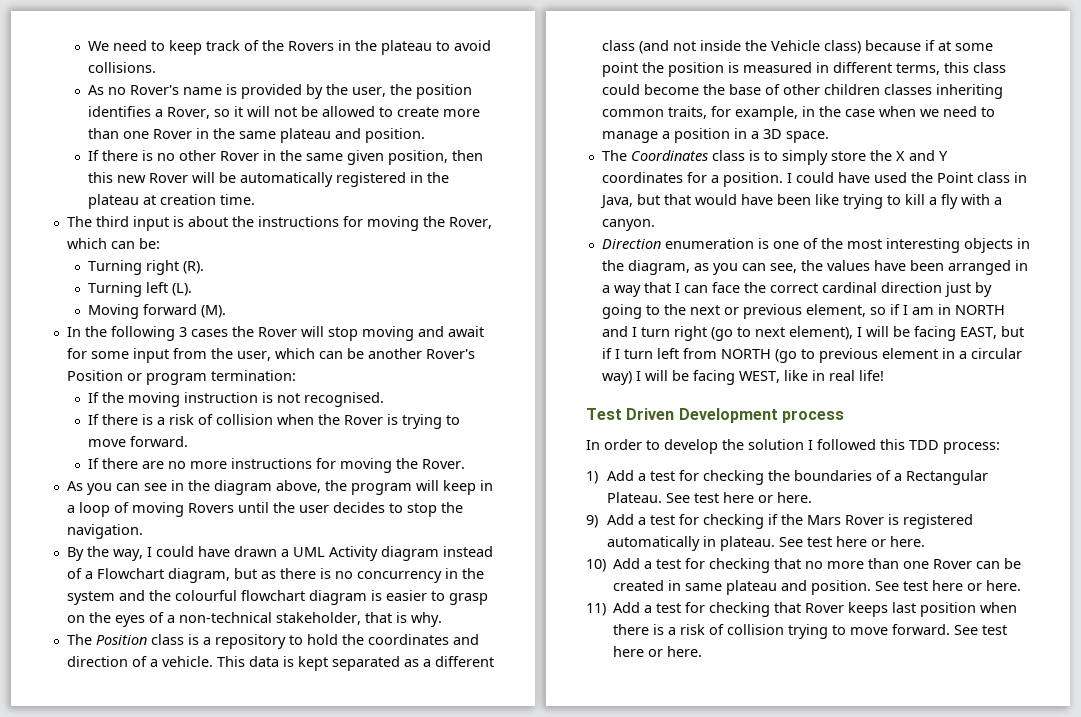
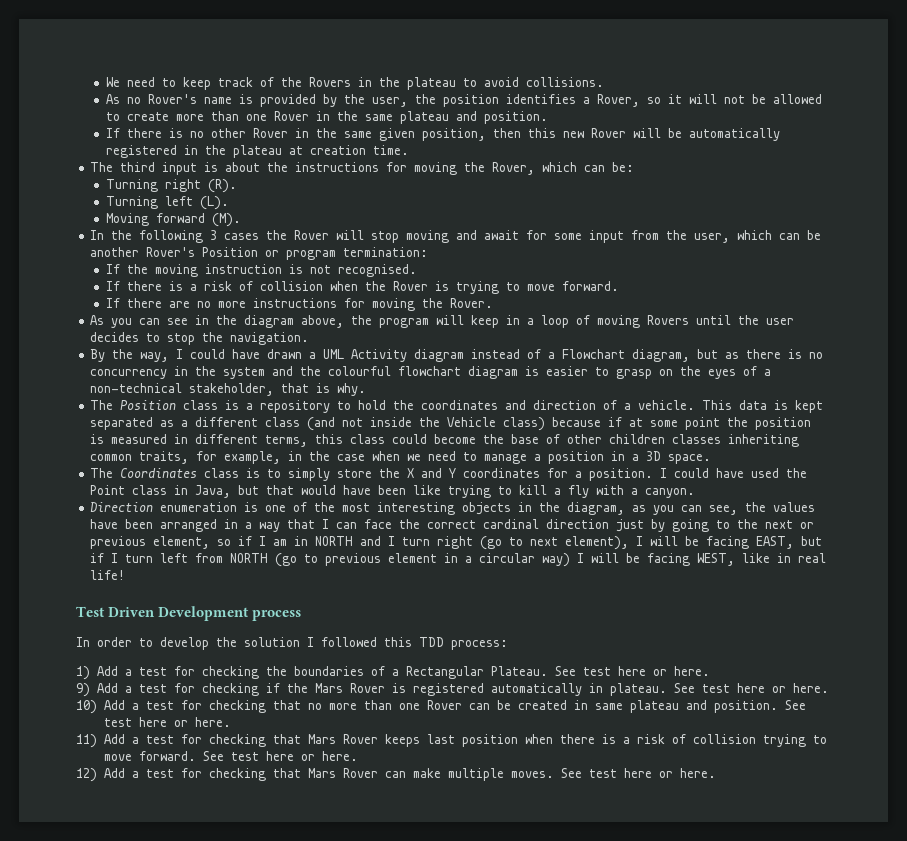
- 11) Add a test for checking that Rover keeps last position when there is a risk of collision trying to move forward.
+ 11) Add a test for checking that Mars Rover keeps last position when there is a risk of collision trying to move forward.
+ 12) Add a test for checking that Mars Rover can make multiple moves. See test here or here.

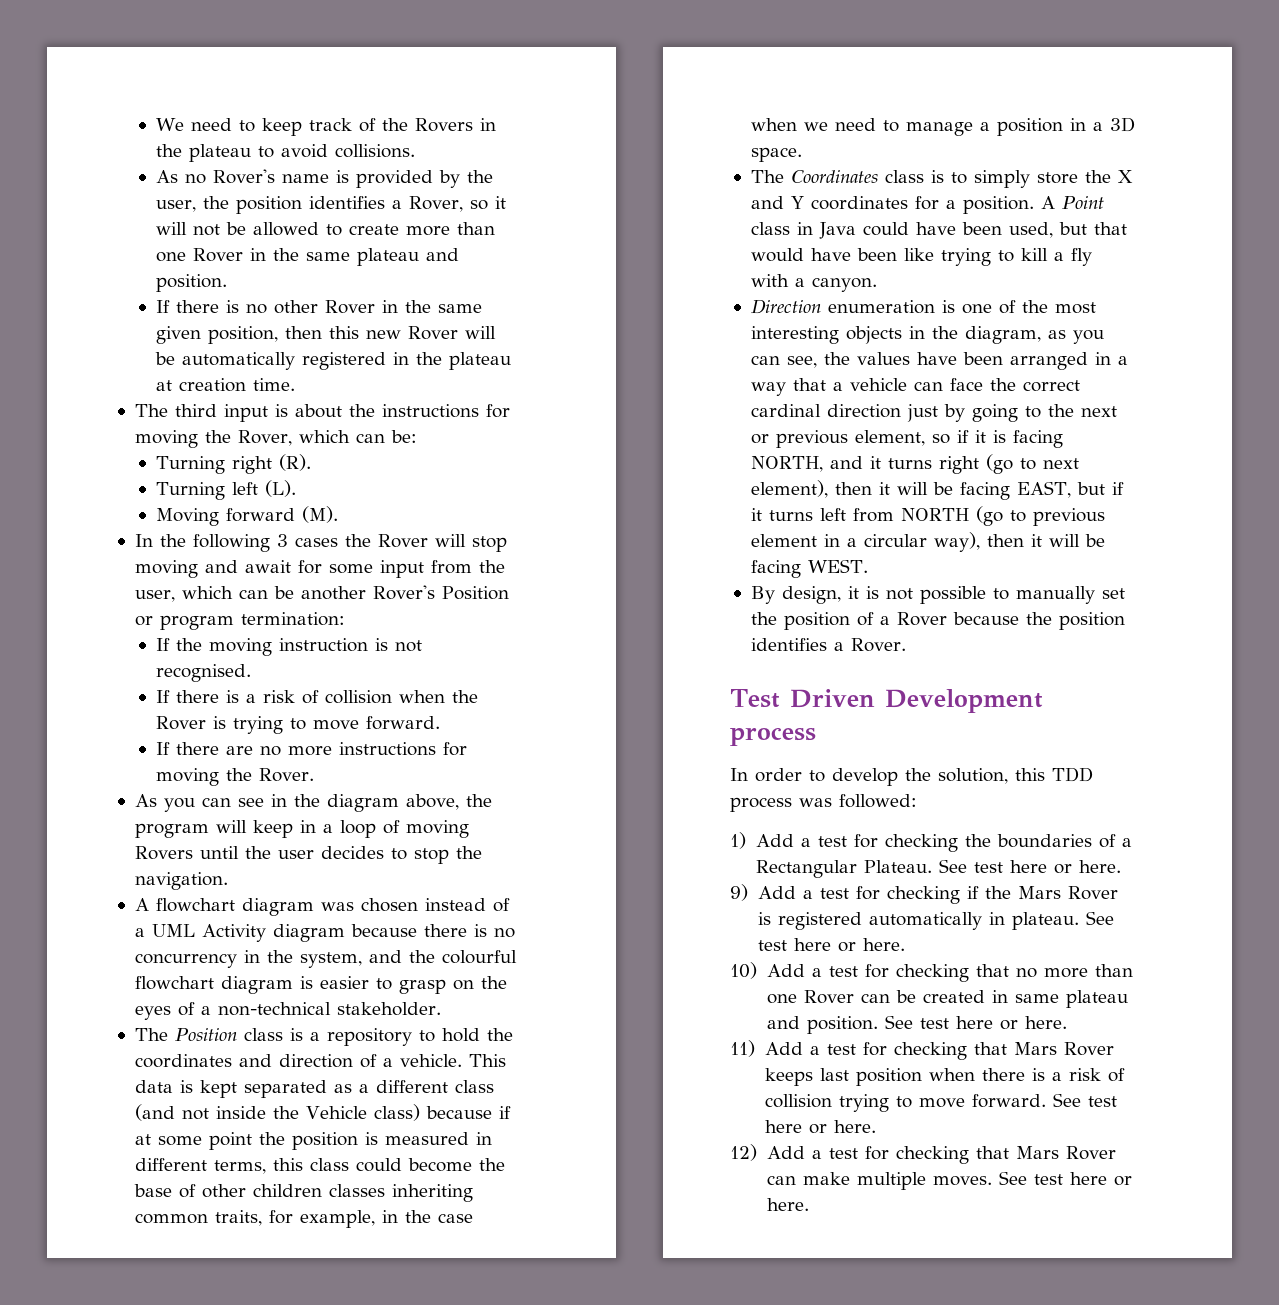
- By the way, I could have drawn a UML Activity diagram instead of a Flowchart diagram, but as there is no concurrency in the system and the colourful flowchart diagram is easier to grasp on the eyes of a non-technical stakeholder, that is why.
+ A flowchart diagram was chosen instead of a UML Activity diagram because there is no concurrency in the system, and the colourful flowchart diagram is easier to grasp on the eyes of a non-technical stakeholder.
- I could have used the Point class in Java, but that would have been like trying to kill a fly with a canyon.
+ A Point class in Java could have been used, but that would have been like trying to kill a fly with a canyon.
- Direction enumeration is one of the most interesting objects in the diagram, as you can see, the values have been arranged in a way that I can face the correct cardinal direction just by going to the next or previous element, so if I am in NORTH and I turn right (go to next element), I will be facing EAST, but if I turn left from NORTH (go to previous element in a circular way) I will be facing WEST, like in real life!
+ Direction enumeration is one of the most interesting objects in the diagram, as you can see, the values have been arranged in a way that a vehicle can face the correct cardinal direction just by going to the next or previous element, so if it is facing NORTH, and it turns right (go to next element), then it will be facing EAST, but if it turns left from NORTH (go to previous element in a circular way), then it will be facing WEST.
+ By design, it is not possible to manually set the position of a Rover because the position identifies a Rover.
- In order to develop the solution I followed this TDD process:
+ In order to develop the solution, this TDD process was followed:

